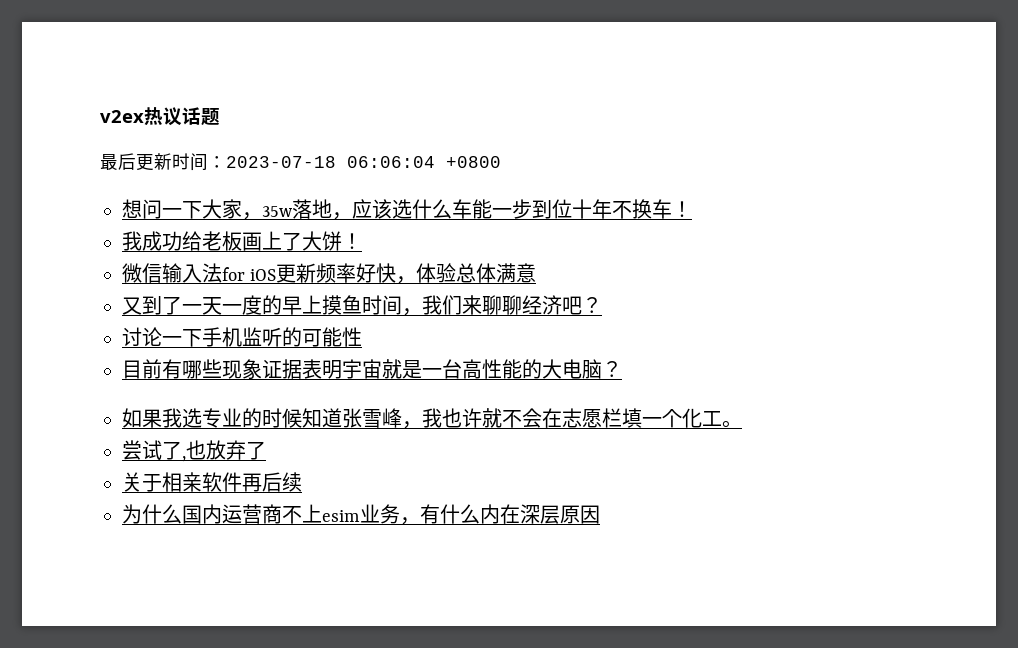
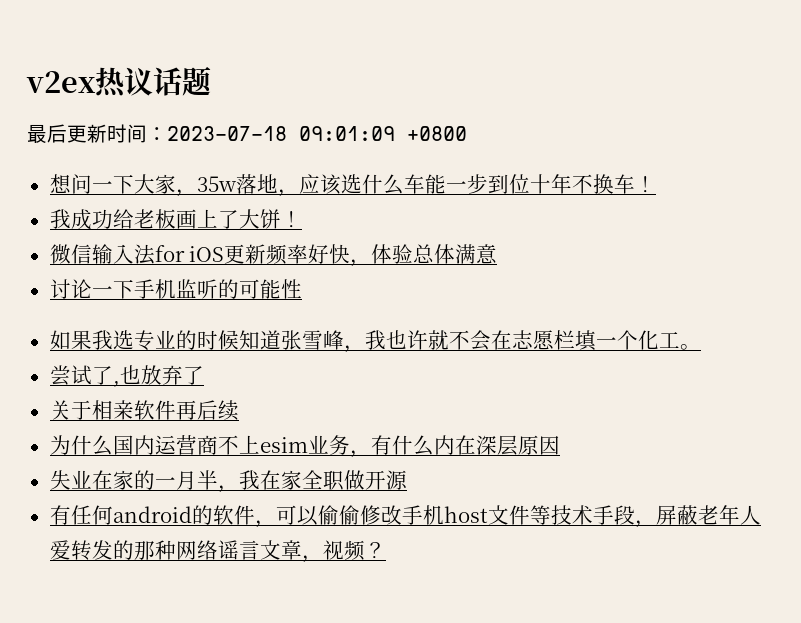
- 最后更新时间：2023-07-18 06:06:04 +0800
+ 最后更新时间：2023-07-18 09:01:09 +0800
- 又到了一天一度的早上摸鱼时间，我们来聊聊经济吧？
- 目前有哪些现象证据表明宇宙就是一台高性能的大电脑？
+ 失业在家的一月半，我在家全职做开源
+ 有任何android的软件，可以偷偷修改手机host文件等技术手段，屏蔽老年人爱转发的那种网络谣言文章，视频？

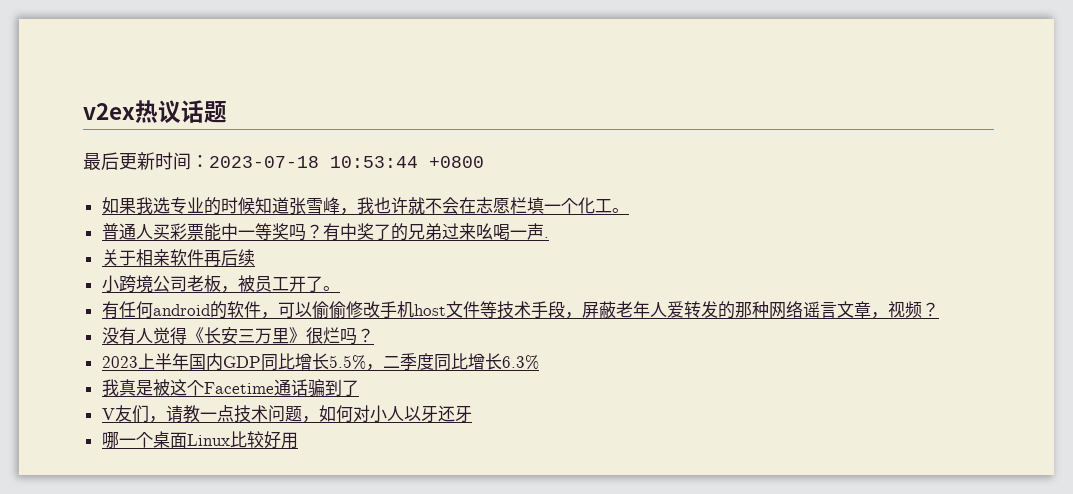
- 最后更新时间：2023-07-18 09:01:09 +0800
+ 最后更新时间：2023-07-18 10:53:44 +0800
- 想问一下大家，35w落地，应该选什么车能一步到位十年不换车！
- 我成功给老板画上了大饼！
- 微信输入法for iOS更新频率好快，体验总体满意
- 讨论一下手机监听的可能性
- 尝试了,也放弃了
+ 普通人买彩票能中一等奖吗？有中奖了的兄弟过来吆喝一声.
- 为什么国内运营商不上esim业务，有什么内在深层原因
- 失业在家的一月半，我在家全职做开源
+ 小跨境公司老板，被员工开了。
+ 没有人觉得《长安三万里》很烂吗？
+ 2023上半年国内GDP同比增长5.5%，二季度同比增长6.3%
+ 我真是被这个Facetime通话骗到了
+ V友们，请教一点技术问题，如何对小人以牙还牙
+ 哪一个桌面Linux比较好用

